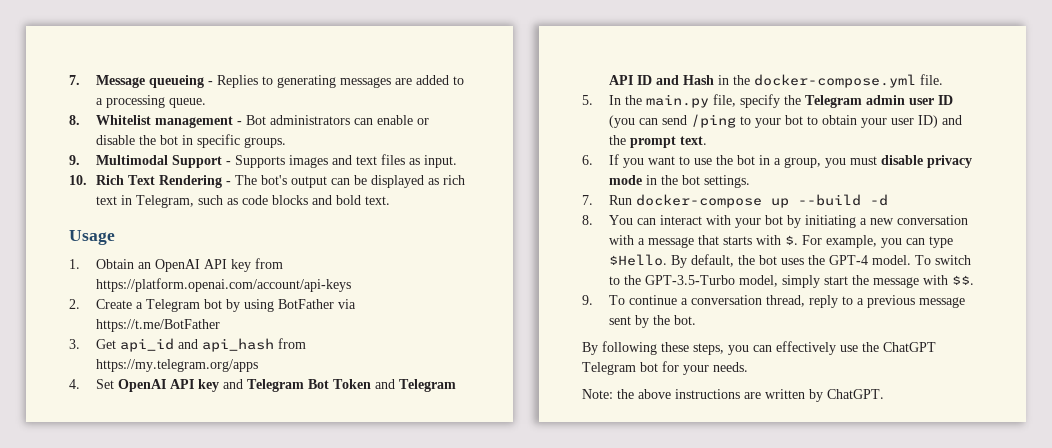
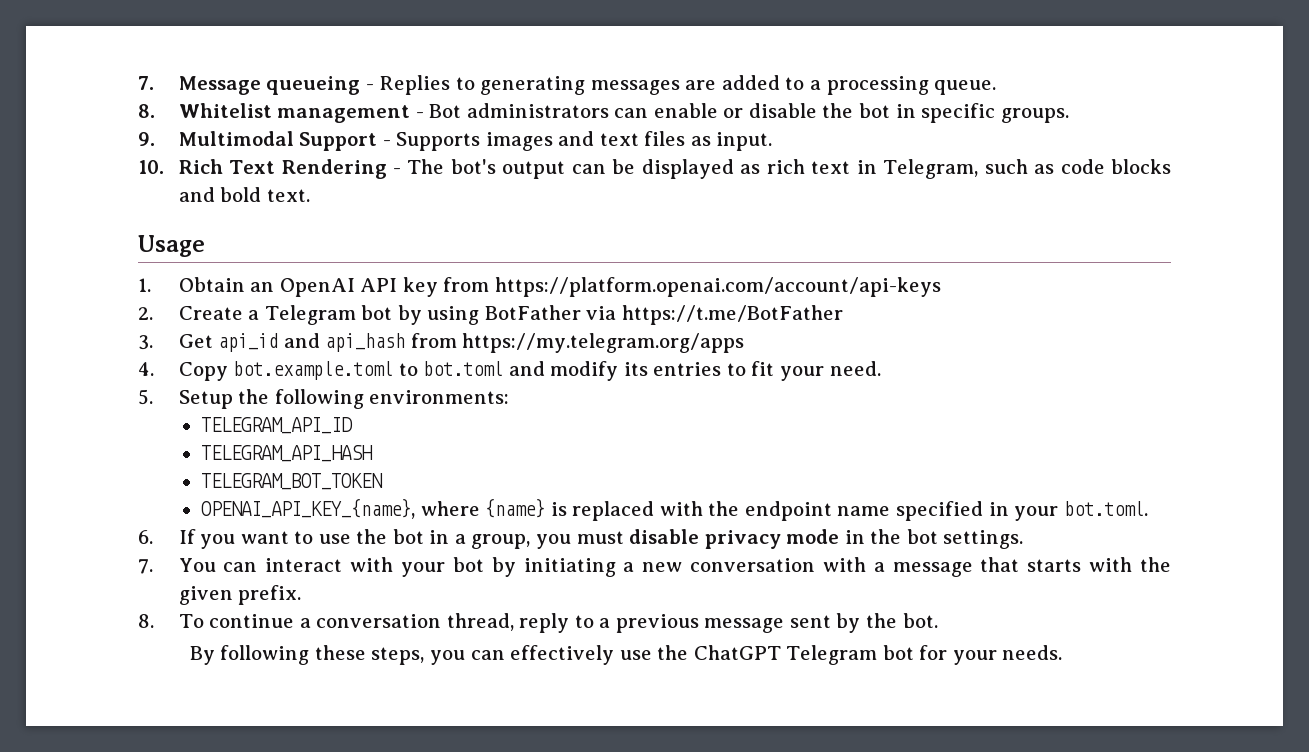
- 4. Set OpenAI API key and Telegram Bot Token and Telegram API ID and Hash in the docker-compose.yml file.
- 5. In the main.py file, specify the Telegram admin user ID (you can send /ping to your bot to obtain your user ID) and the prompt text.
+ 4. Copy bot.example.toml to bot.toml and modify its entries to fit your need.
+ 5. Setup the following environments:
+ TELEGRAM_API_ID
+ TELEGRAM_API_HASH
+ TELEGRAM_BOT_TOKEN
+ OPENAI_API_KEY_{name}, where {name} is replaced with the endpoint name specified in your bot.toml.
- 7. Run docker-compose up --build -d
- 8. You can interact with your bot by initiating a new conversation with a message that starts with $. For example, you can type $Hello. By default, the bot uses the GPT-4 model. To switch to the GPT-3.5-Turbo model, simply start the message with $$.
- 9. To continue a conversation thread, reply to a previous message sent by the bot.
+ 7. You can interact with your bot by initiating a new conversation with a message that starts with the given prefix.
+ 8. To continue a conversation thread, reply to a previous message sent by the bot.
- Note: the above instructions are written by ChatGPT.

